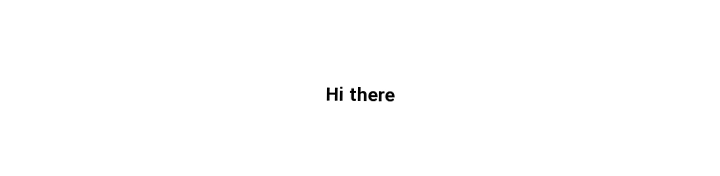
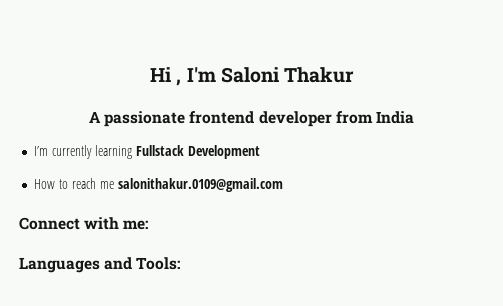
- Hi there
+ Hi , I'm Saloni Thakur
+ A passionate frontend developer from India
+ I’m currently learning Fullstack Development
+ How to reach me salonithakur.0109@gmail.com
+ Connect with me:
+ Languages and Tools:

